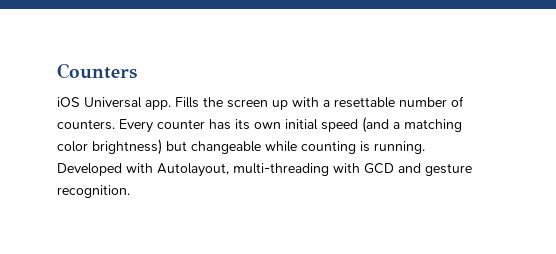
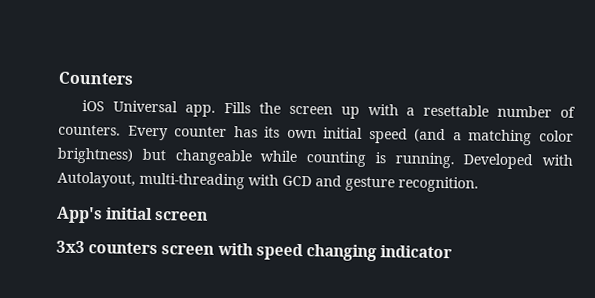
+ App's initial screen
+ 3x3 counters screen with speed changing indicator

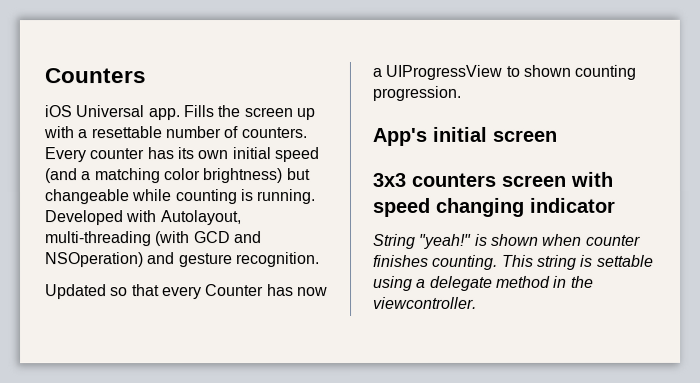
- Developed with Autolayout, multi-threading with GCD and gesture recognition.
+ Developed with Autolayout, multi-threading (with GCD and NSOperation) and gesture recognition.
+ Updated so that every Counter has now a UIProgressView to shown counting progression.
+ String "yeah!" is shown when counter finishes counting. This string is settable using a delegate method in the viewcontroller.

